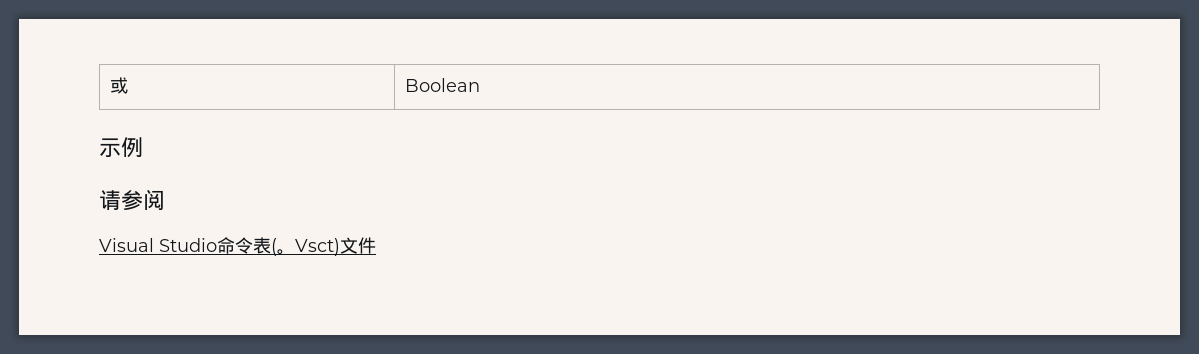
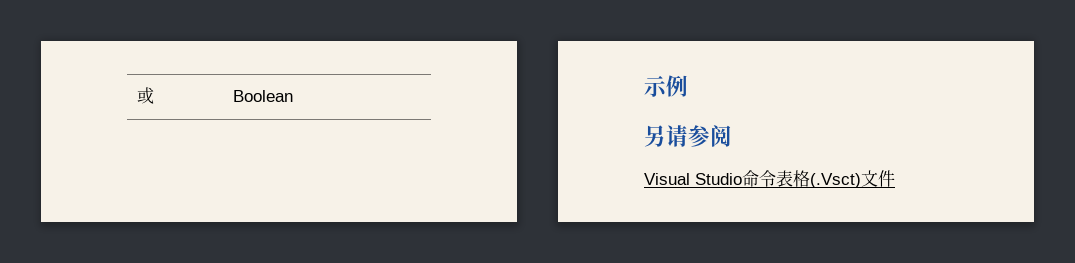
- 请参阅
+ 另请参阅
- Visual Studio命令表(。Vsct)文件
+ Visual Studio命令表格(.Vsct)文件

